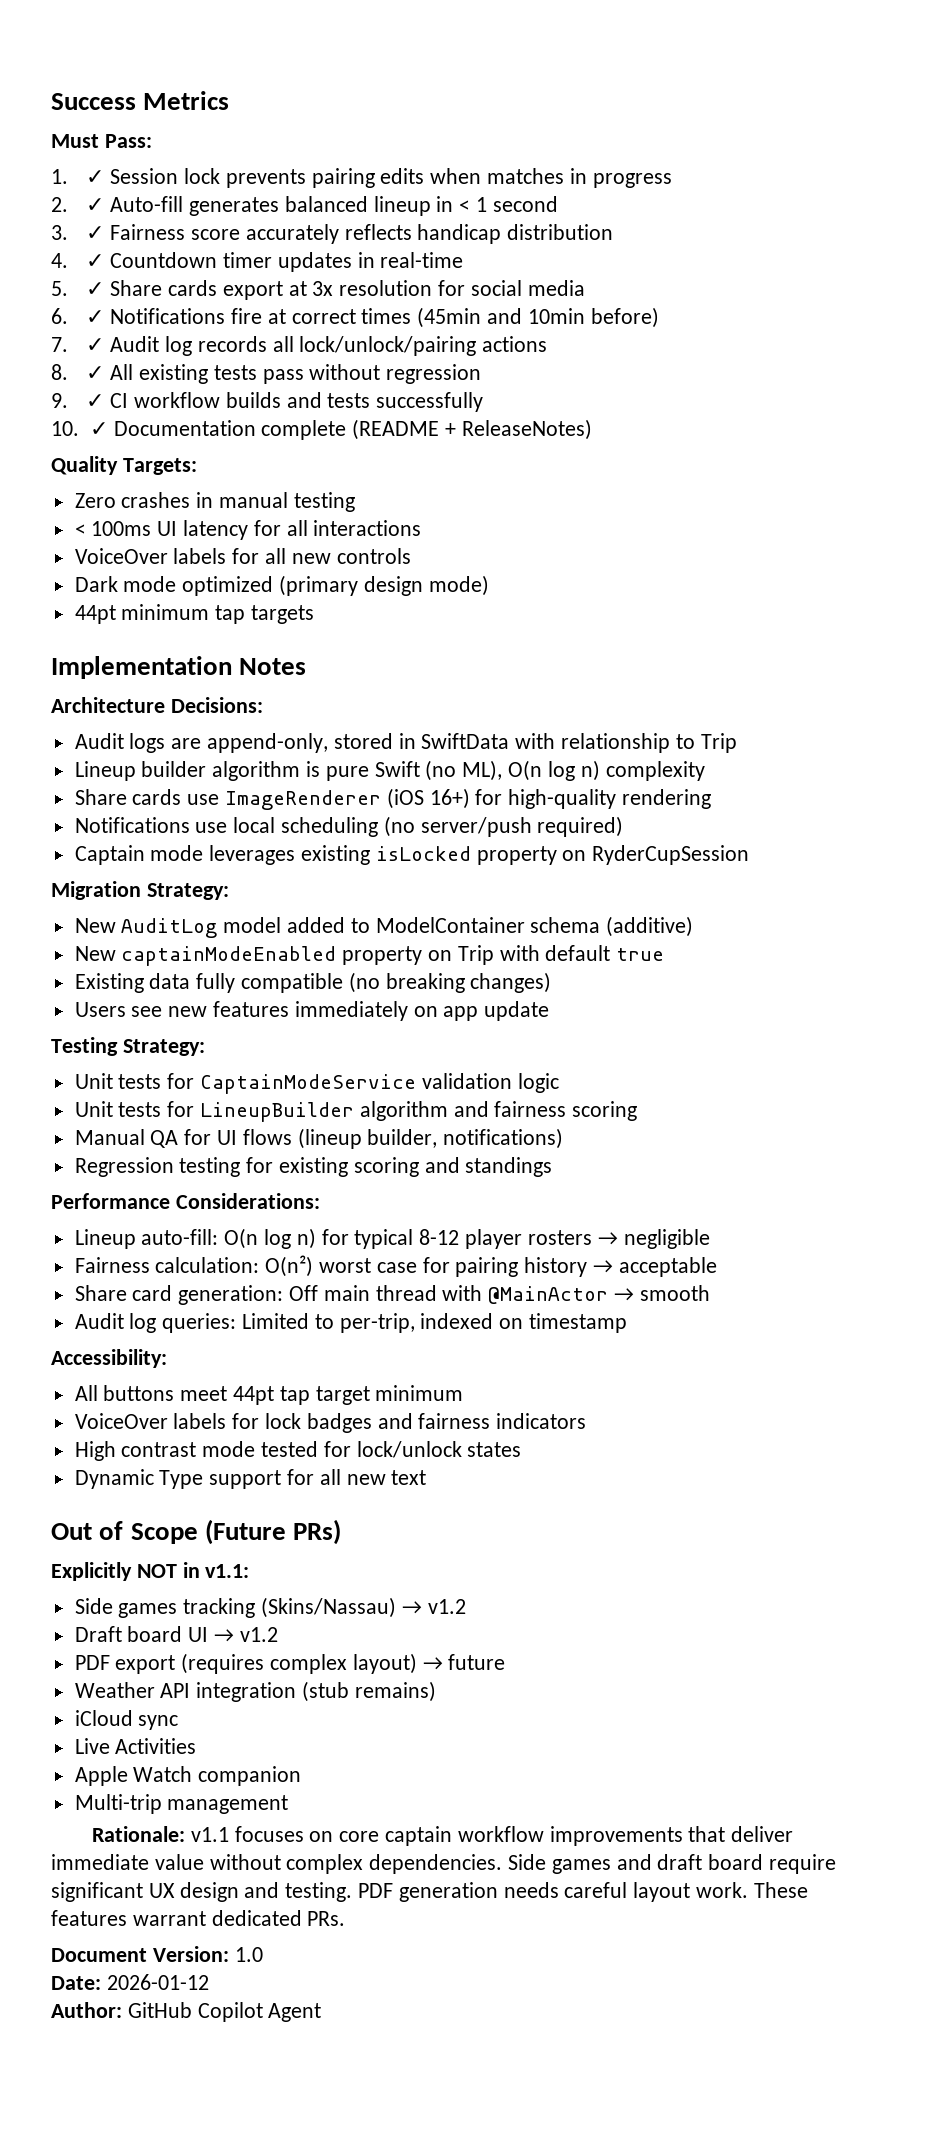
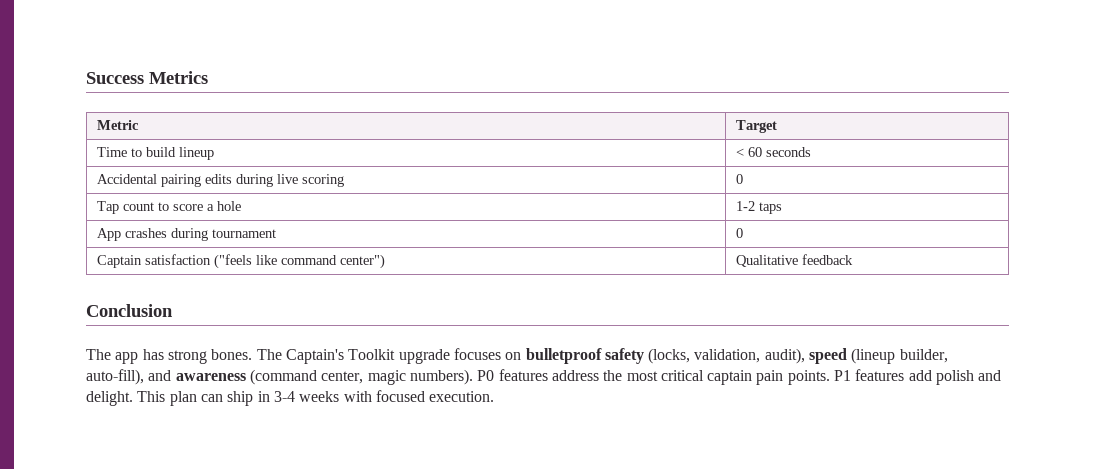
- Must Pass:
- 1. ✓ Session lock prevents pairing edits when matches in progress
- 2. ✓ Auto-fill generates balanced lineup in < 1 second
- 3. ✓ Fairness score accurately reflects handicap distribution
- 4. ✓ Countdown timer updates in real-time
- 5. ✓ Share cards export at 3x resolution for social media
- 6. ✓ Notifications fire at correct times (45min and 10min before)
- 7. ✓ Audit log records all lock/unlock/pairing actions
- 8. ✓ All existing tests pass without regression
- 9. ✓ CI workflow builds and tests successfully
- 10. ✓ Documentation complete (README + ReleaseNotes)
- Quality Targets:
- Zero crashes in manual testing
- < 100ms UI latency for all interactions
- VoiceOver labels for all new controls
- Dark mode optimized (primary design mode)
- 44pt minimum tap targets
- Implementation Notes
- Architecture Decisions:
- Audit logs are append-only, stored in SwiftData with relationship to Trip
- Lineup builder algorithm is pure Swift (no ML), O(n log n) complexity
- Share cards use ImageRenderer (iOS 16+) for high-quality rendering
- Notifications use local scheduling (no server/push required)
- Captain mode leverages existing isLocked property on RyderCupSession
- Migration Strategy:
- New AuditLog model added to ModelContainer schema (additive)
- New captainModeEnabled property on Trip with default true
- Existing data fully compatible (no breaking changes)
- Users see new features immediately on app update
- Testing Strategy:
- Unit tests for CaptainModeService validation logic
- Unit tests for LineupBuilder algorithm and fairness scoring
- Manual QA for UI flows (lineup builder, notifications)
- Regression testing for existing scoring and standings
- Performance Considerations:
- Lineup auto-fill: O(n log n) for typical 8-12 player rosters → negligible
- Fairness calculation: O(n²) worst case for pairing history → acceptable
- Share card generation: Off main thread with @MainActor → smooth
- Audit log queries: Limited to per-trip, indexed on timestamp
- Accessibility:
- All buttons meet 44pt tap target minimum
- VoiceOver labels for lock badges and fairness indicators
- High contrast mode tested for lock/unlock states
- Dynamic Type support for all new text
- Out of Scope (Future PRs)
- Explicitly NOT in v1.1:
- Side games tracking (Skins/Nassau) → v1.2
- Draft board UI → v1.2
- PDF export (requires complex layout) → future
- Weather API integration (stub remains)
- iCloud sync
- Live Activities
- Apple Watch companion
- Multi-trip management
- Rationale: v1.1 focuses on core captain workflow improvements that deliver immediate value without complex dependencies. Side games and draft board require significant UX design and testing. PDF generation needs careful layout work. These features warrant dedicated PRs.
- Document Version: 1.0
- Date: 2026-01-12
- Author: GitHub Copilot Agent
+ Metric | Target
+ Time to build lineup | < 60 seconds
+ Accidental pairing edits during live scoring | 0
+ Tap count to score a hole | 1-2 taps
+ App crashes during tournament | 0
+ Captain satisfaction ("feels like command center") | Qualitative feedback
+ Conclusion
+ The app has strong bones. The Captain's Toolkit upgrade focuses on bulletproof safety (locks, validation, audit), speed (lineup builder, auto-fill), and awareness (command center, magic numbers). P0 features address the most critical captain pain points. P1 features add polish and delight. This plan can ship in 3-4 weeks with focused execution.

